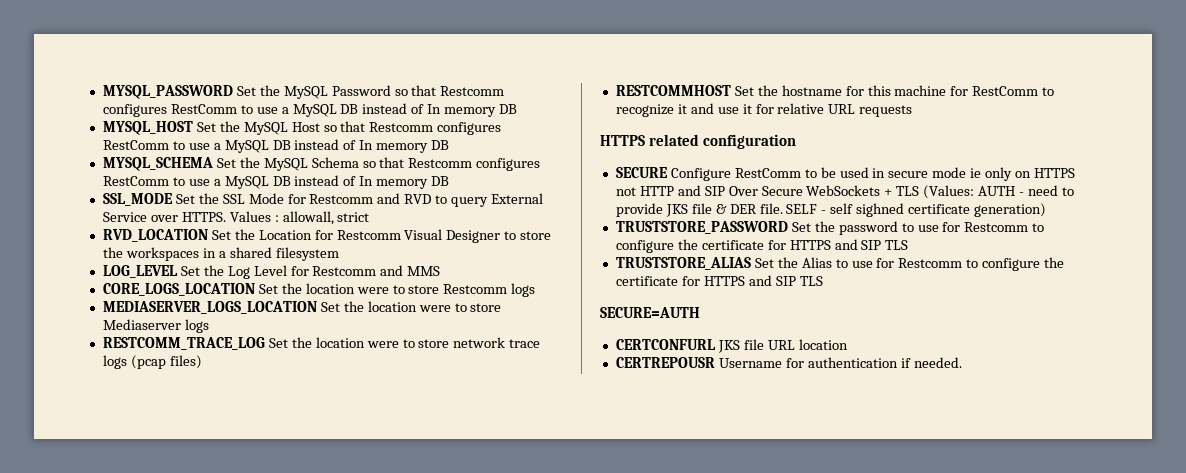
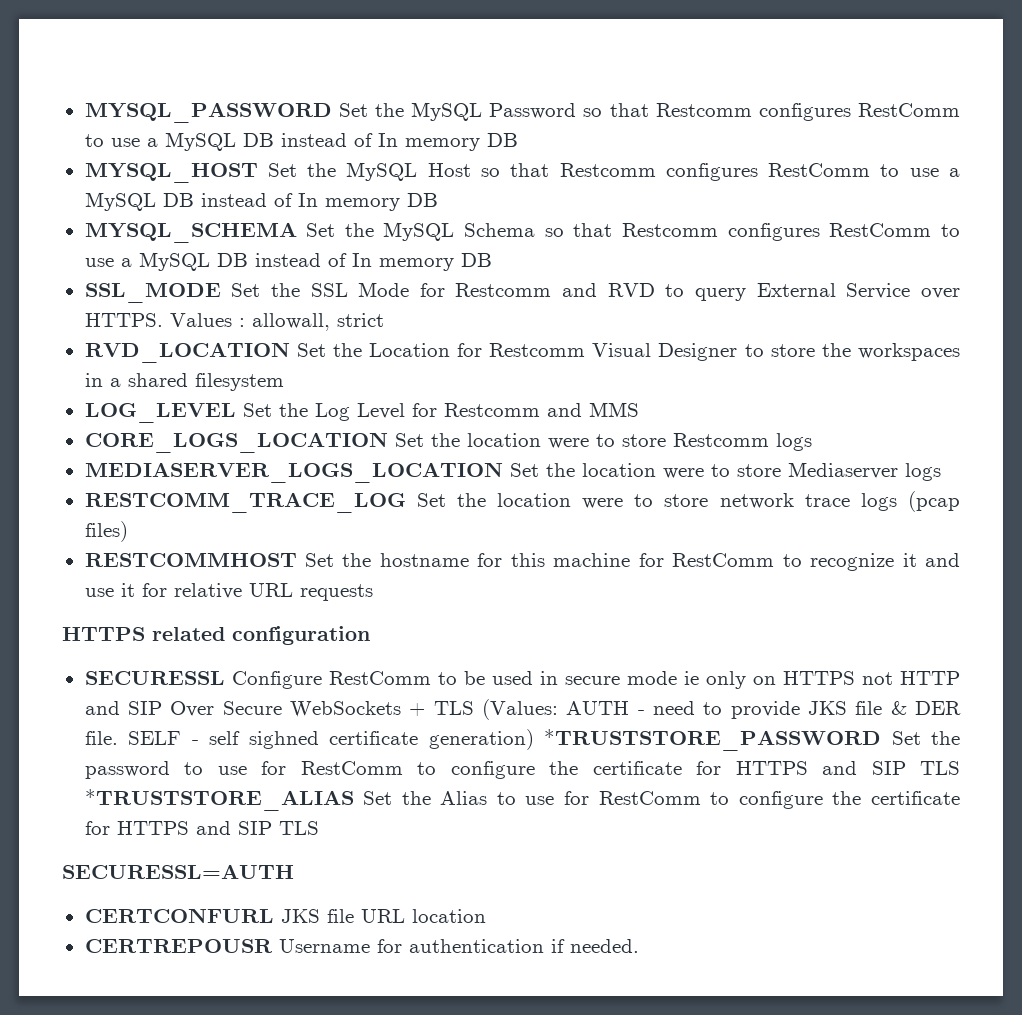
- SECURE Configure RestComm to be used in secure mode ie only on HTTPS not HTTP and SIP Over Secure WebSockets + TLS (Values: AUTH - need to provide JKS file & DER file.
+ SECURESSL Configure RestComm to be used in secure mode ie only on HTTPS not HTTP and SIP Over Secure WebSockets + TLS (Values: AUTH - need to provide JKS file & DER file.
- SELF - self sighned certificate generation)
- TRUSTSTORE_PASSWORD Set the password to use for Restcomm to configure the certificate for HTTPS and SIP TLS
- TRUSTSTORE_ALIAS Set the Alias to use for Restcomm to configure the certificate for HTTPS and SIP TLS
- SECURE=AUTH
+ SELF - self sighned certificate generation) *TRUSTSTORE_PASSWORD Set the password to use for RestComm to configure the certificate for HTTPS and SIP TLS *TRUSTSTORE_ALIAS Set the Alias to use for RestComm to configure the certificate for HTTPS and SIP TLS
+ SECURESSL=AUTH

